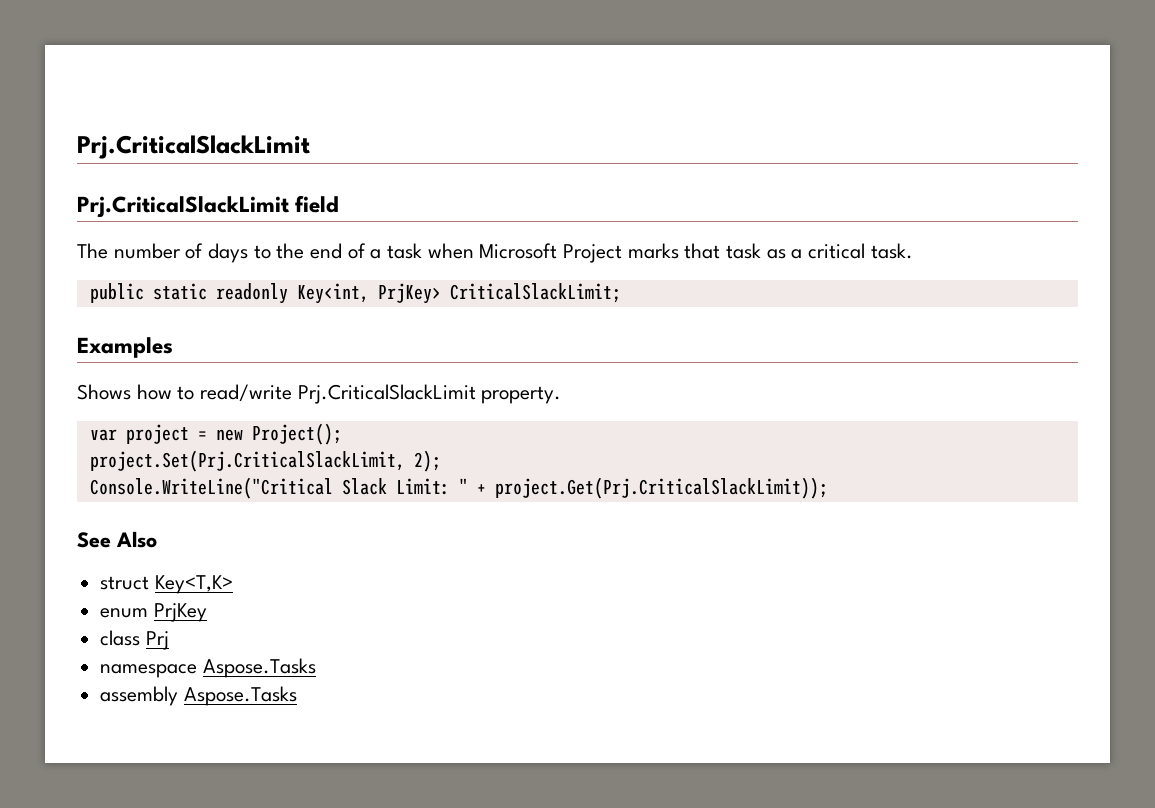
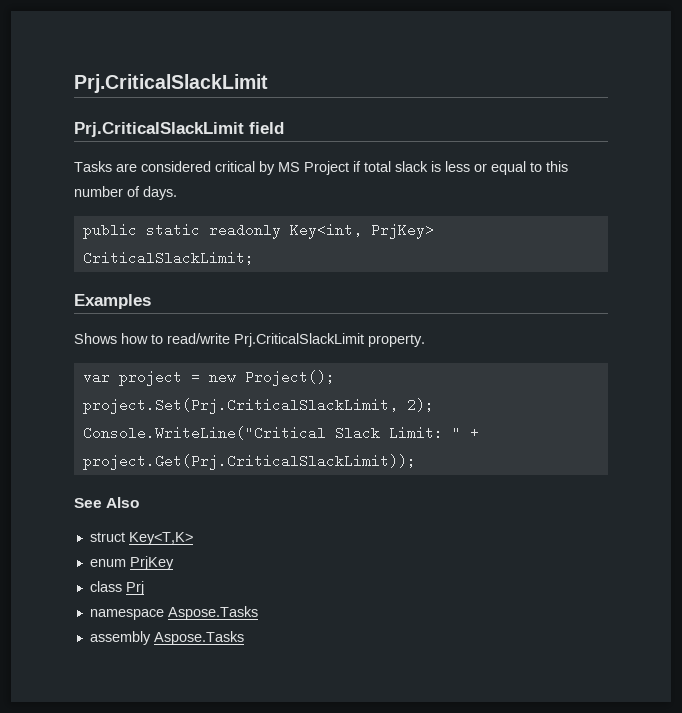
- The number of days to the end of a task when Microsoft Project marks that task as a critical task.
+ Tasks are considered critical by MS Project if total slack is less or equal to this number of days.

